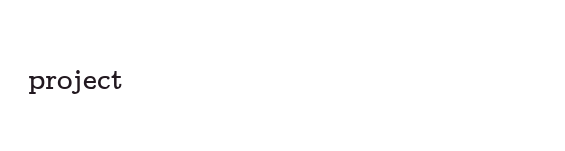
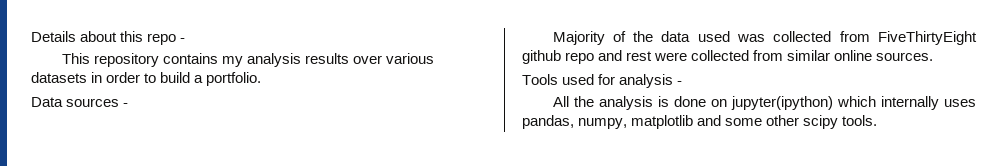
- project
+ Details about this repo -
+ This repository contains my analysis results over various datasets in order to build a portfolio.
+ Data sources -
+ Majority of the data used was collected from FiveThirtyEight github repo and rest were collected from similar online sources.
+ Tools used for analysis -
+ All the analysis is done on jupyter(ipython) which internally uses pandas, numpy, matplotlib and some other scipy tools.

